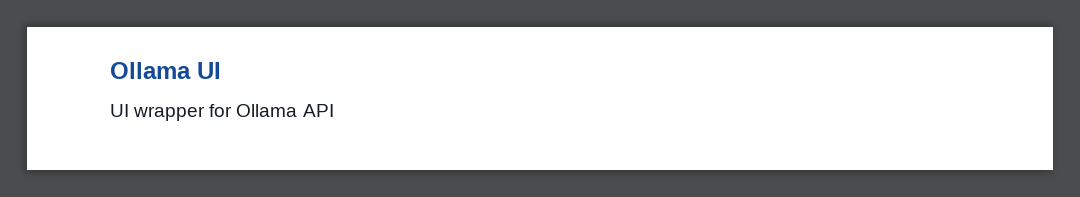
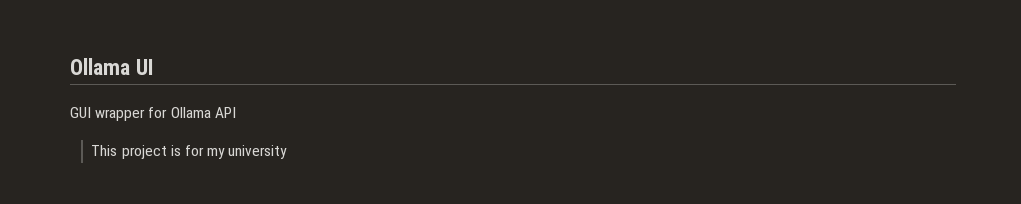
- UI wrapper for Ollama API
+ GUI wrapper for Ollama API
+ This project is for my university

